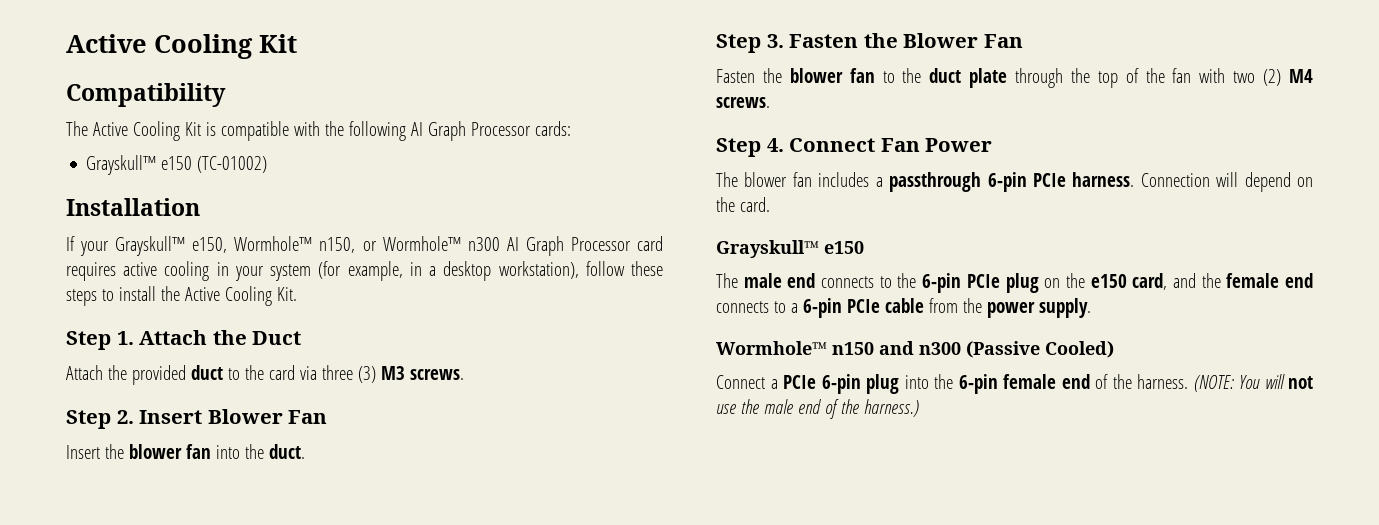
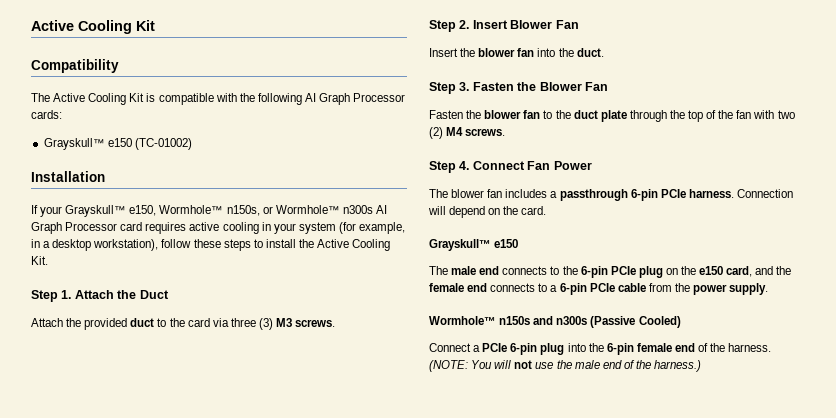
- If your Grayskull™ e150, Wormhole™ n150, or Wormhole™ n300 AI Graph Processor card requires active cooling in your system (for example, in a desktop workstation), follow these steps to install the Active Cooling Kit.
+ If your Grayskull™ e150, Wormhole™ n150s, or Wormhole™ n300s AI Graph Processor card requires active cooling in your system (for example, in a desktop workstation), follow these steps to install the Active Cooling Kit.
- Wormhole™ n150 and n300 (Passive Cooled)
+ Wormhole™ n150s and n300s (Passive Cooled)

